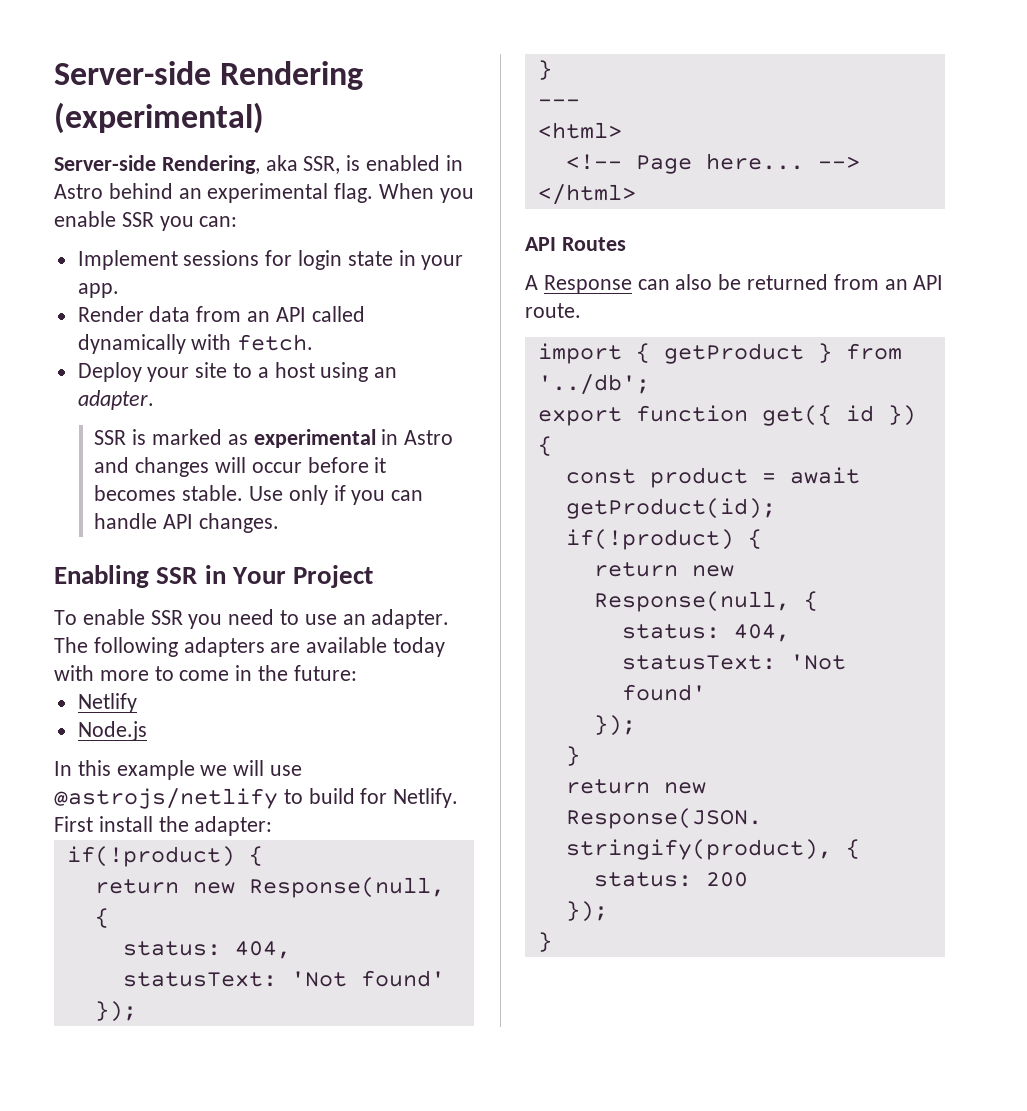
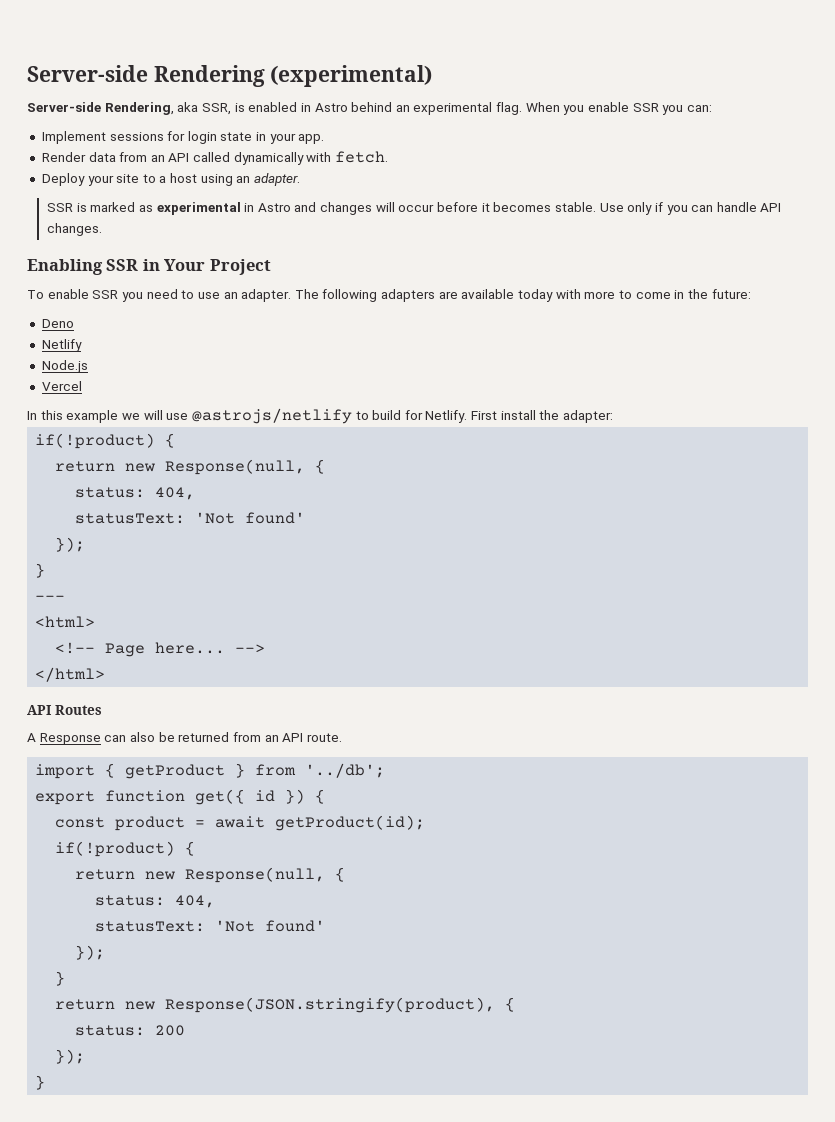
+ Deno
+ Vercel

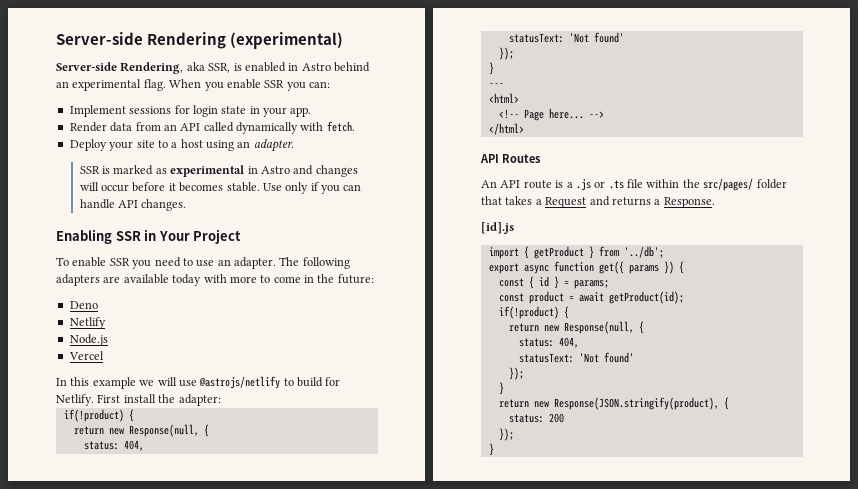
- A Response can also be returned from an API route.
+ An API route is a .js or .ts file within the src/pages/ folder that takes a Request and returns a Response.
+ [id].js
- export function get({ id }) {
+ export async function get({ params }) {
+ const { id } = params;

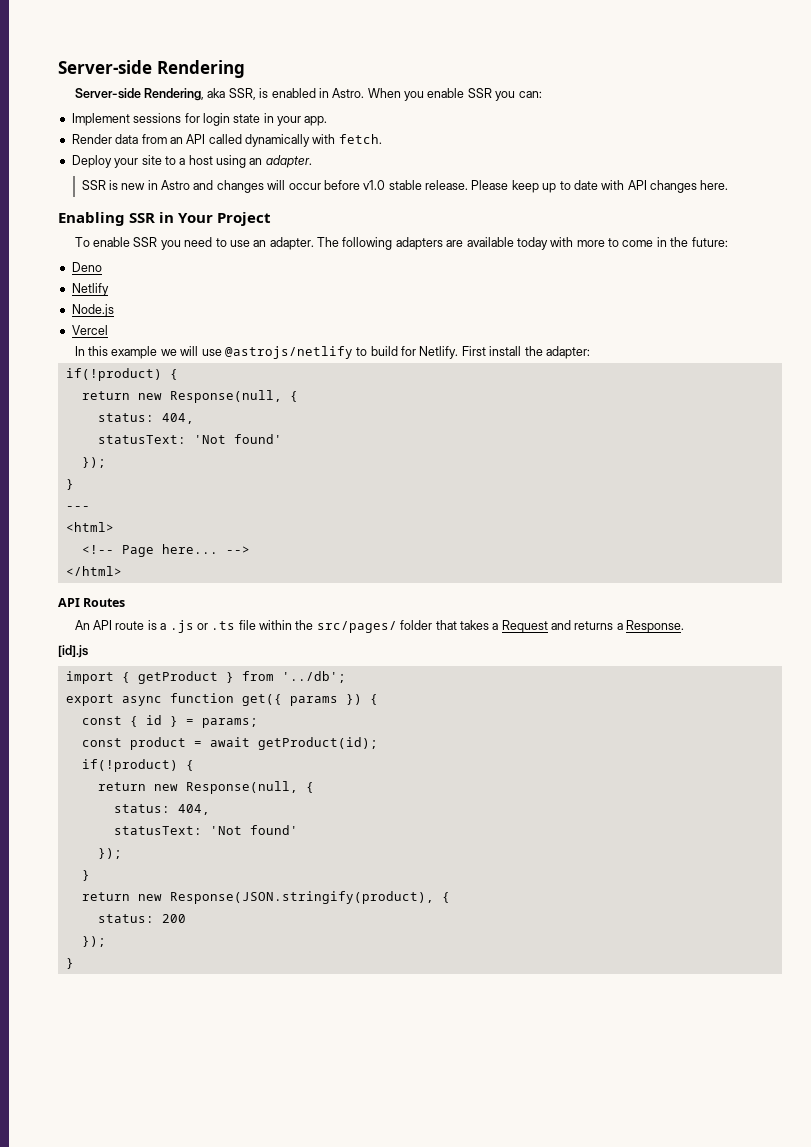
- Server-side Rendering (experimental)
+ Server-side Rendering
- Server-side Rendering, aka SSR, is enabled in Astro behind an experimental flag.
+ Server-side Rendering, aka SSR, is enabled in Astro.
- SSR is marked as experimental in Astro and changes will occur before it becomes stable. Use only if you can handle API changes.
+ SSR is new in Astro and changes will occur before v1.0 stable release. Please keep up to date with API changes here.

